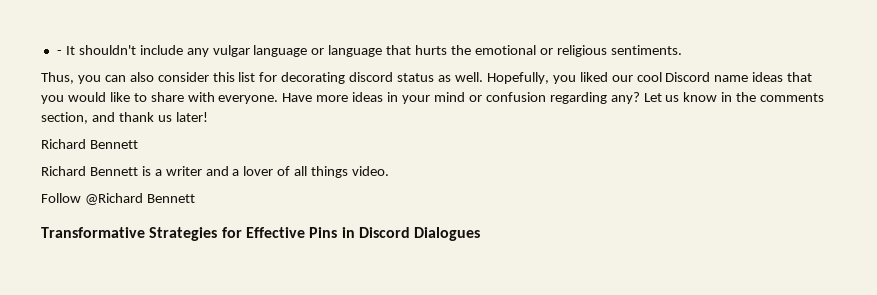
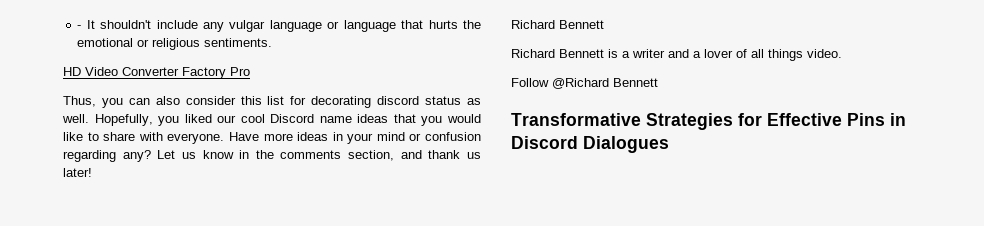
+ HD Video Converter Factory Pro

